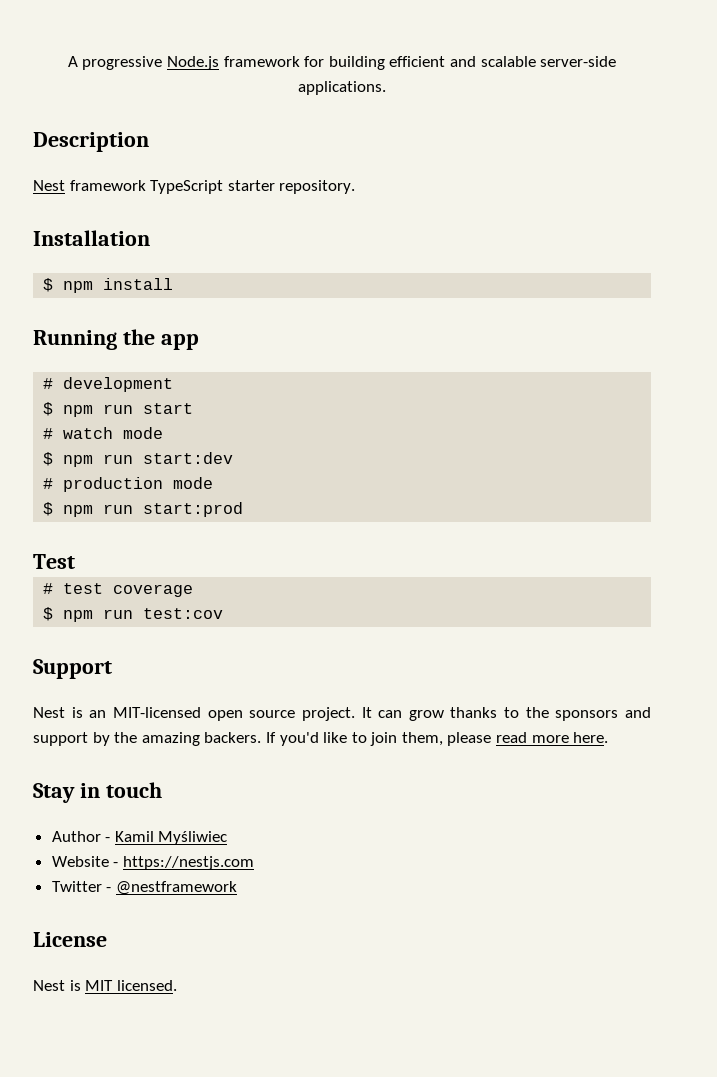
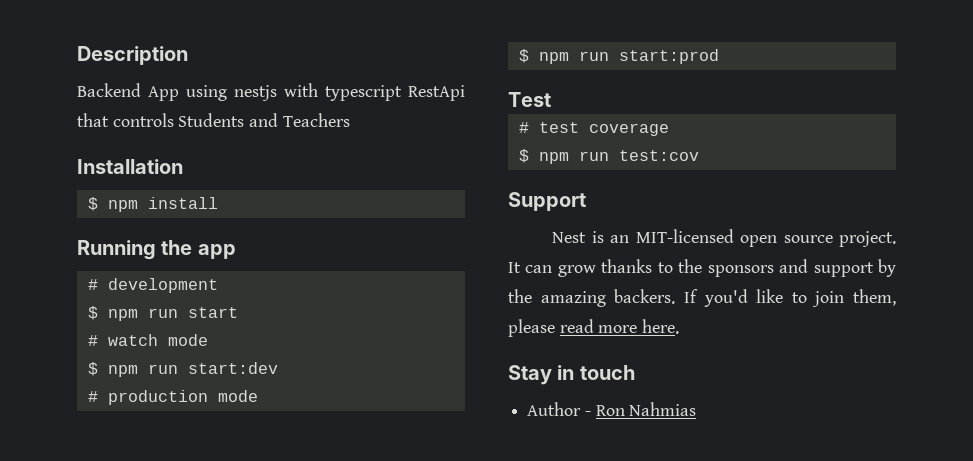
- A progressive Node.js framework for building efficient and scalable server-side applications.
  Description
- Nest framework TypeScript starter repository.
+ Backend App using nestjs with typescript RestApi that controls Students and Teachers
- Author - Kamil Myśliwiec
- Website - https://nestjs.com
- Twitter - @nestframework
- License
- Nest is MIT licensed.
+ Author - Ron Nahmias

